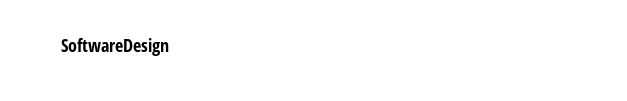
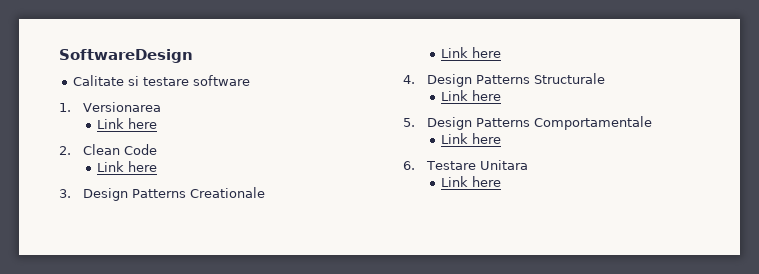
+ Calitate si testare software
+ 1. Versionarea
+ Link here
+ 2. Clean Code
+ Link here
+ 3. Design Patterns Creationale
+ Link here
+ 4. Design Patterns Structurale
+ Link here
+ 5. Design Patterns Comportamentale
+ Link here
+ 6. Testare Unitara
+ Link here

